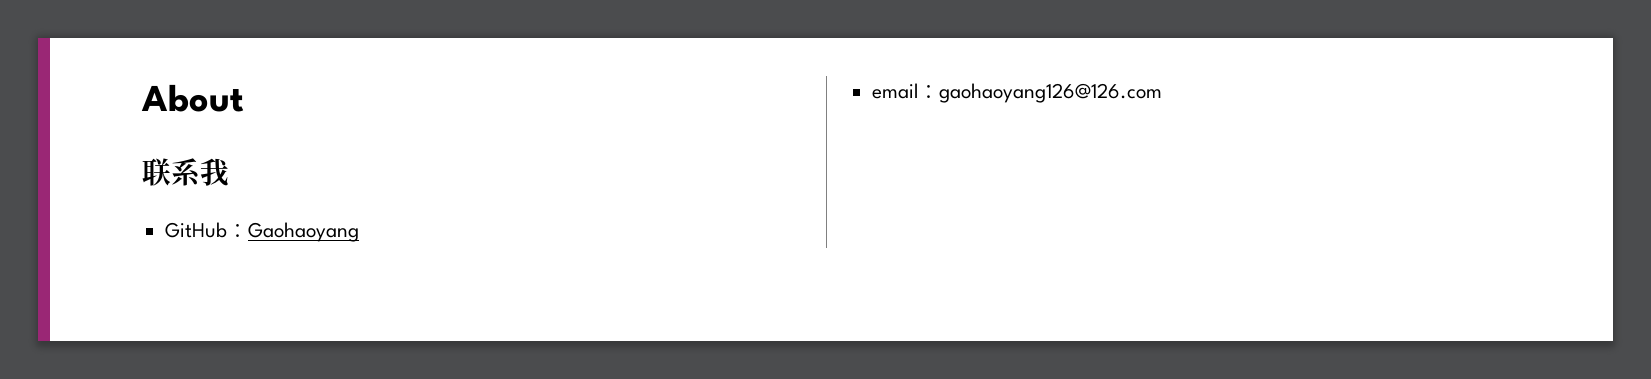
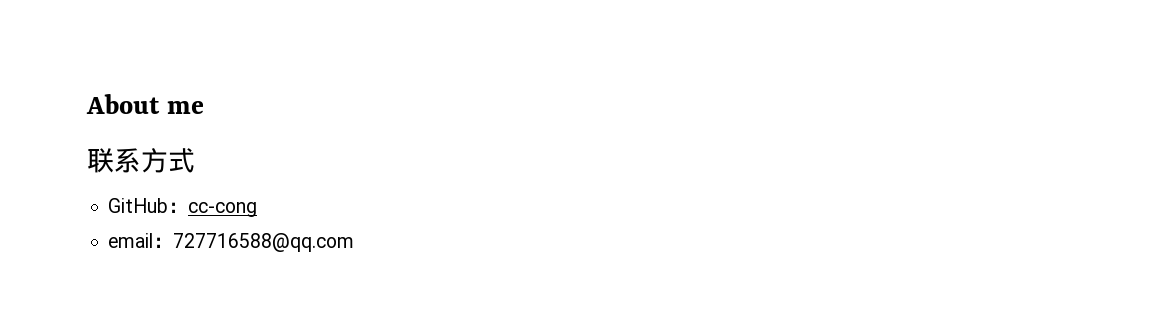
- About
+ About me
- 联系我
+ 联系方式
- GitHub：Gaohaoyang
+ GitHub：cc-cong
- email：gaohaoyang126@126.com
+ email：727716588@qq.com

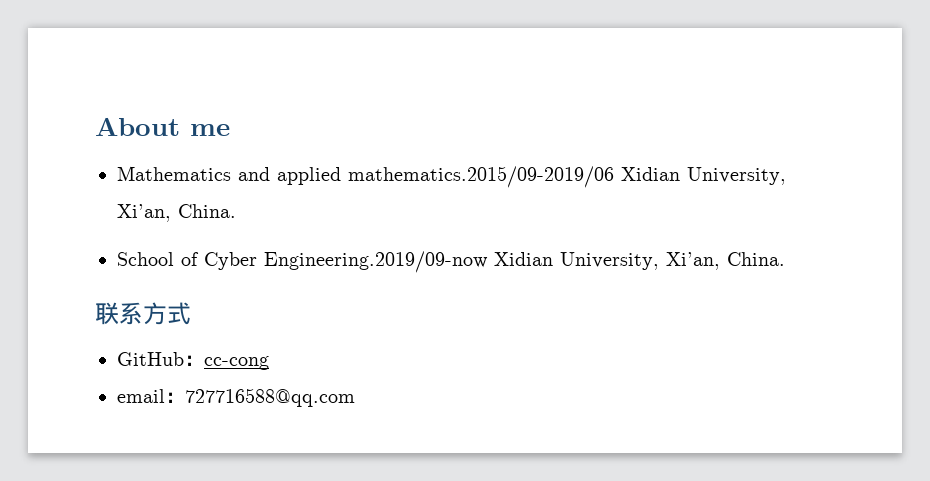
+ Mathematics and applied mathematics.2015/09-2019/06 Xidian University, Xi’an, China.
+ School of Cyber Engineering.2019/09-now Xidian University, Xi’an, China.

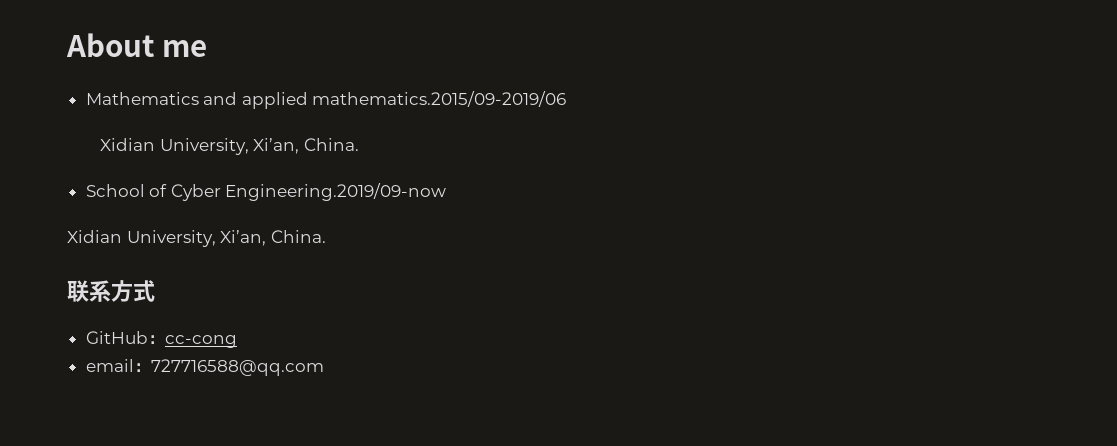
- Mathematics and applied mathematics.2015/09-2019/06 Xidian University, Xi’an, China.
+ Mathematics and applied mathematics.2015/09-2019/06
+ Xidian University, Xi’an, China.
- School of Cyber Engineering.2019/09-now Xidian University, Xi’an, China.
+ School of Cyber Engineering.2019/09-now
+ Xidian University, Xi’an, China.

